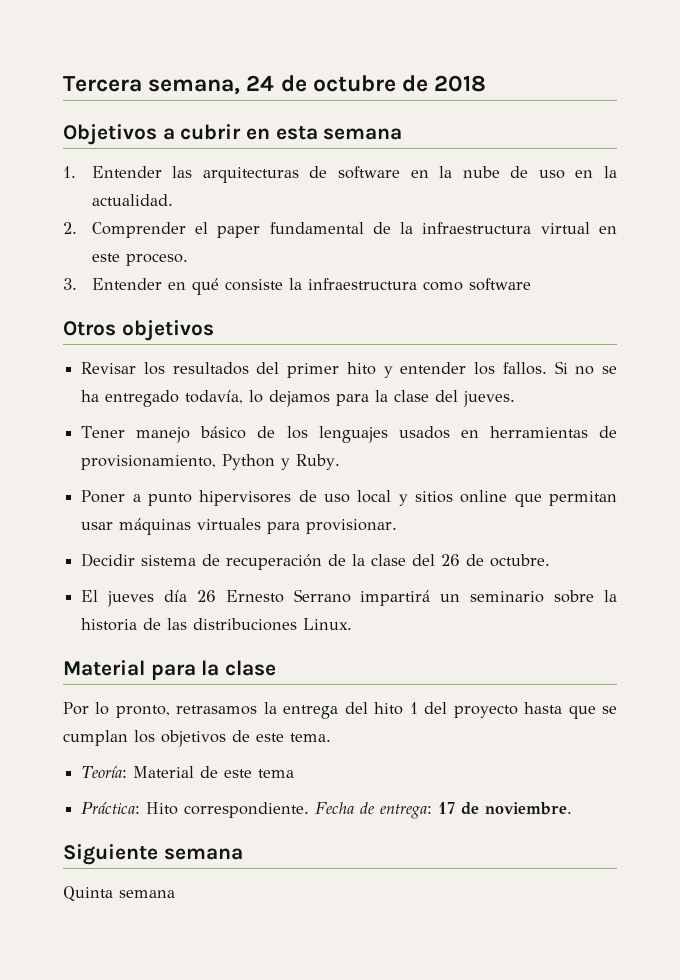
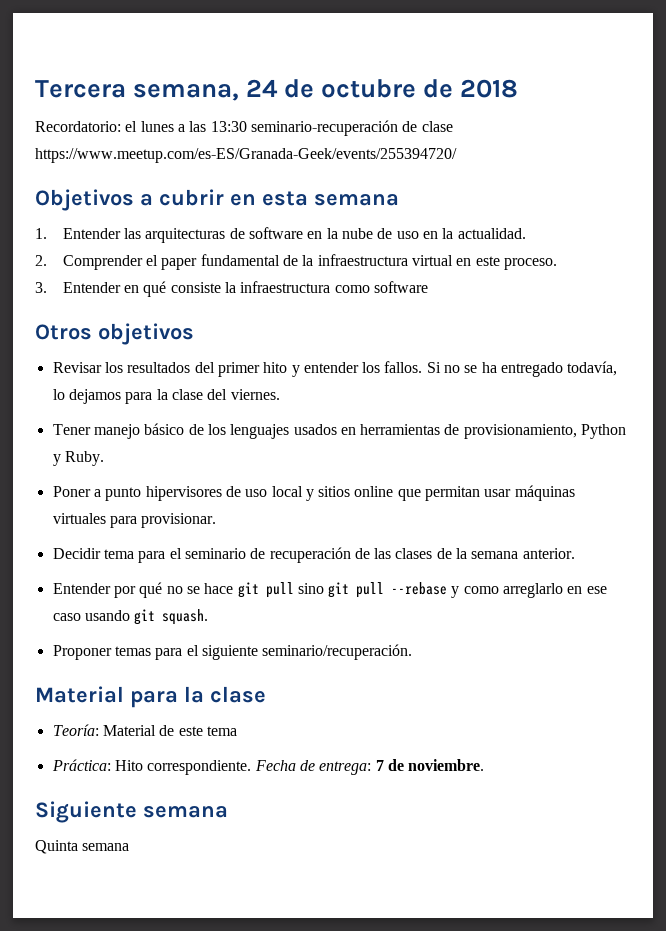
+ Recordatorio: el lunes a las 13:30 seminario-recuperación de clase https://www.meetup.com/es-ES/Granada-Geek/events/255394720/
- Si no se ha entregado todavía, lo dejamos para la clase del jueves.
+ Si no se ha entregado todavía, lo dejamos para la clase del viernes.
- Decidir sistema de recuperación de la clase del 26 de octubre.
- El jueves día 26 Ernesto Serrano impartirá un seminario sobre la historia de las distribuciones Linux.
+ Decidir tema para el seminario de recuperación de las clases de la semana anterior.
+ Entender por qué no se hace git pull sino git pull --rebase y como arreglarlo en ese caso usando git squash.
+ Proponer temas para el siguiente seminario/recuperación.
  Material para la clase
- Por lo pronto, retrasamos la entrega del hito 1 del proyecto hasta que se cumplan los objetivos de este tema.
- Fecha de entrega: 17 de noviembre.
+ Fecha de entrega: 7 de noviembre.

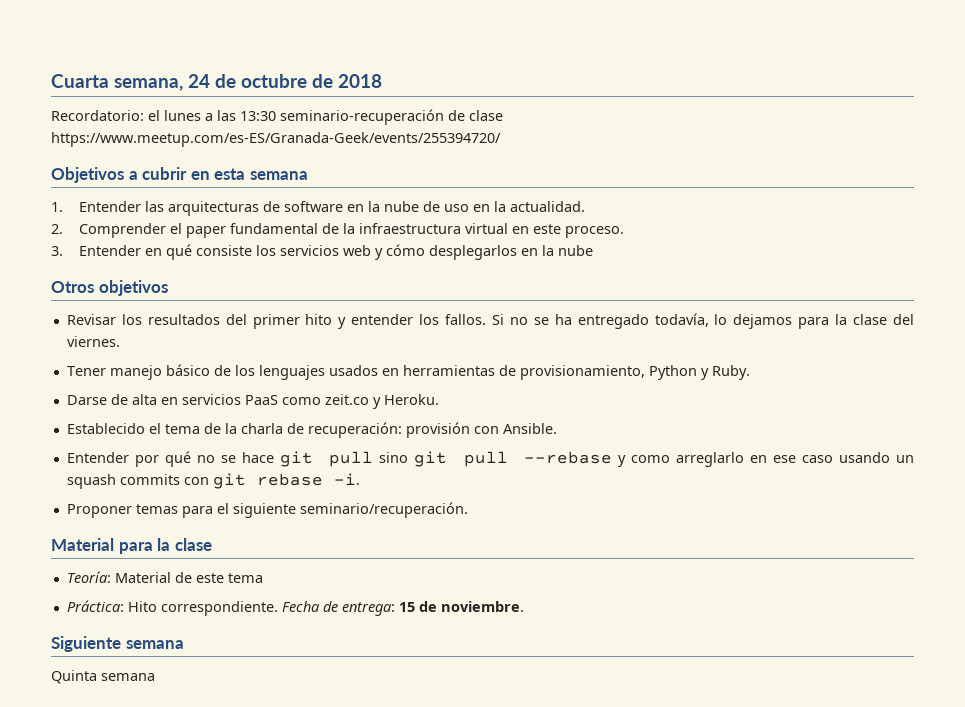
- Tercera semana, 24 de octubre de 2018
+ Cuarta semana, 24 de octubre de 2018
- 3. Entender en qué consiste la infraestructura como software
+ 3. Entender en qué consiste los servicios web y cómo desplegarlos en la nube
- Poner a punto hipervisores de uso local y sitios online que permitan usar máquinas virtuales para provisionar.
- Decidir tema para el seminario de recuperación de las clases de la semana anterior.
+ Darse de alta en servicios PaaS como zeit.co y Heroku.
+ Establecido el tema de la charla de recuperación: provisión con Ansible.
- Entender por qué no se hace git pull sino git pull --rebase y como arreglarlo en ese caso usando git squash.
+ Entender por qué no se hace git pull sino git pull --rebase y como arreglarlo en ese caso usando un squash commits con git rebase -i.
- Fecha de entrega: 7 de noviembre.
+ Fecha de entrega: 15 de noviembre.

